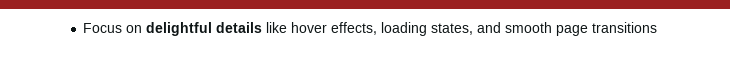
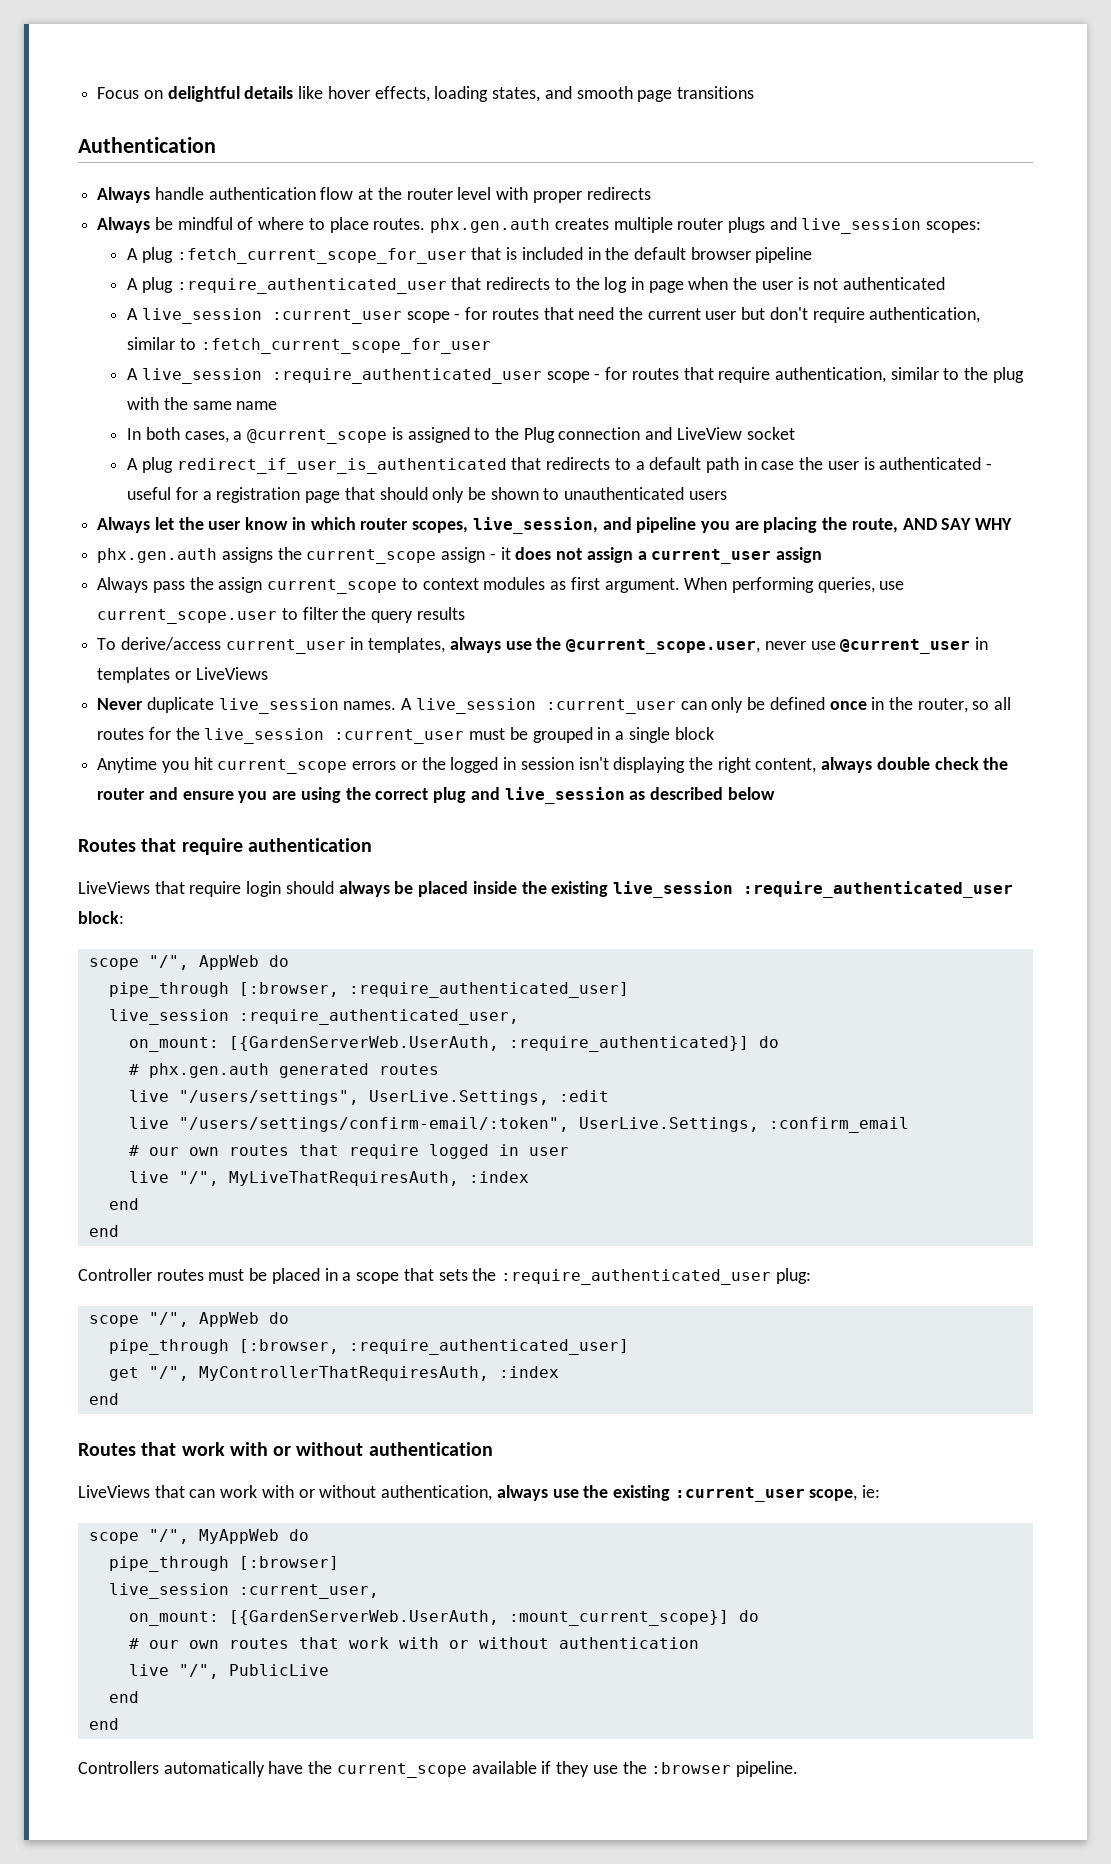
+ Authentication
+ Always handle authentication flow at the router level with proper redirects
+ Always be mindful of where to place routes. phx.gen.auth creates multiple router plugs and live_session scopes:
+ A plug :fetch_current_scope_for_user that is included in the default browser pipeline
+ A plug :require_authenticated_user that redirects to the log in page when the user is not authenticated
+ A live_session :current_user scope - for routes that need the current user but don't require authentication, similar to :fetch_current_scope_for_user
+ A live_session :require_authenticated_user scope - for routes that require authentication, similar to the plug with the same name
+ In both cases, a @current_scope is assigned to the Plug connection and LiveView socket
+ A plug redirect_if_user_is_authenticated that redirects to a default path in case the user is authenticated - useful for a registration page that should only be shown to unauthenticated users
+ Always let the user know in which router scopes, live_session, and pipeline you are placing the route, AND SAY WHY
+ phx.gen.auth assigns the current_scope assign - it does not assign a current_user assign
+ Always pass the assign current_scope to context modules as first argument. When performing queries, use current_scope.user to filter the query results
+ To derive/access current_user in templates, always use the @current_scope.user, never use @current_user in templates or LiveViews
+ Never duplicate live_session names. A live_session :current_user can only be defined once in the router, so all routes for the live_session :current_user must be grouped in a single block
+ Anytime you hit current_scope errors or the logged in session isn't displaying the right content, always double check the router and ensure you are using the correct plug and live_session as described below
+ Routes that require authentication
+ LiveViews that require login should always be placed inside the existing live_session :require_authenticated_user block:
+ scope "/", AppWeb do
+ pipe_through [:browser, :require_authenticated_user]
+ live_session :require_authenticated_user,
+ on_mount: [{GardenServerWeb.UserAuth, :require_authenticated}] do
+ # phx.gen.auth generated routes
+ live "/users/settings", UserLive.Settings, :edit
+ live "/users/settings/confirm-email/:token", UserLive.Settings, :confirm_email
+ # our own routes that require logged in user
+ live "/", MyLiveThatRequiresAuth, :index
+ end
+ end
+ Controller routes must be placed in a scope that sets the :require_authenticated_user plug:
+ scope "/", AppWeb do
+ pipe_through [:browser, :require_authenticated_user]
+ get "/", MyControllerThatRequiresAuth, :index
+ end
+ Routes that work with or without authentication
+ LiveViews that can work with or without authentication, always use the existing :current_user scope, ie:
+ scope "/", MyAppWeb do
+ pipe_through [:browser]
+ live_session :current_user,
+ on_mount: [{GardenServerWeb.UserAuth, :mount_current_scope}] do
+ # our own routes that work with or without authentication
+ live "/", PublicLive
+ end
+ end
+ Controllers automatically have the current_scope available if they use the :browser pipeline.

